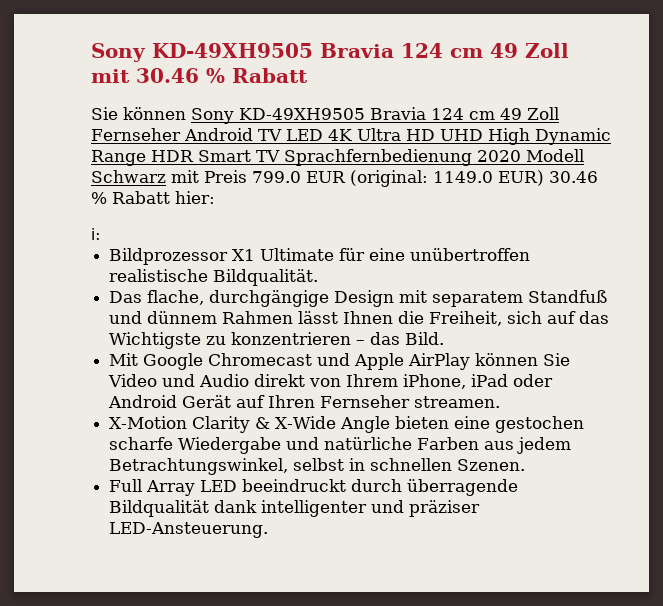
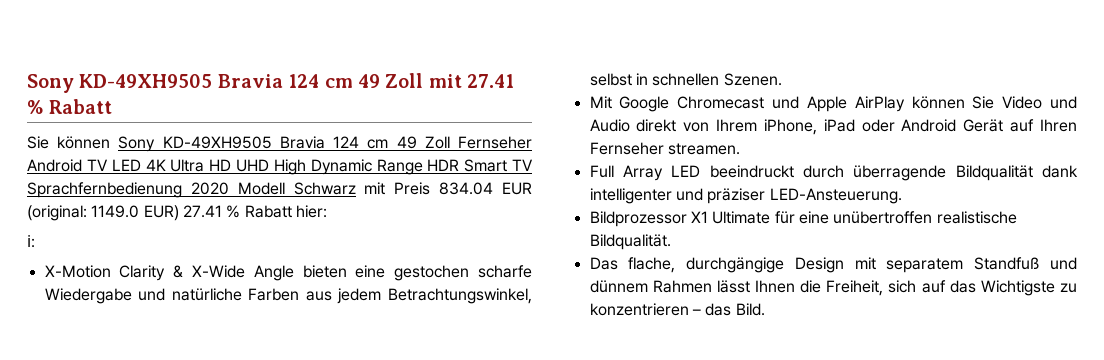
- Sony KD-49XH9505 Bravia 124 cm 49 Zoll mit 30.46 % Rabatt
+ Sony KD-49XH9505 Bravia 124 cm 49 Zoll mit 27.41 % Rabatt
- Sie können Sony KD-49XH9505 Bravia 124 cm 49 Zoll Fernseher Android TV LED 4K Ultra HD UHD High Dynamic Range HDR Smart TV Sprachfernbedienung 2020 Modell Schwarz mit Preis 799.0 EUR (original: 1149.0 EUR) 30.46 % Rabatt hier:
+ Sie können Sony KD-49XH9505 Bravia 124 cm 49 Zoll Fernseher Android TV LED 4K Ultra HD UHD High Dynamic Range HDR Smart TV Sprachfernbedienung 2020 Modell Schwarz mit Preis 834.04 EUR (original: 1149.0 EUR) 27.41 % Rabatt hier:
+ X-Motion Clarity & X-Wide Angle bieten eine gestochen scharfe Wiedergabe und natürliche Farben aus jedem Betrachtungswinkel, selbst in schnellen Szenen.
+ Mit Google Chromecast und Apple AirPlay können Sie Video und Audio direkt von Ihrem iPhone, iPad oder Android Gerät auf Ihren Fernseher streamen.
+ Full Array LED beeindruckt durch überragende Bildqualität dank intelligenter und präziser LED-Ansteuerung.
- Mit Google Chromecast und Apple AirPlay können Sie Video und Audio direkt von Ihrem iPhone, iPad oder Android Gerät auf Ihren Fernseher streamen.
- X-Motion Clarity & X-Wide Angle bieten eine gestochen scharfe Wiedergabe und natürliche Farben aus jedem Betrachtungswinkel, selbst in schnellen Szenen.
- Full Array LED beeindruckt durch überragende Bildqualität dank intelligenter und präziser LED-Ansteuerung.

